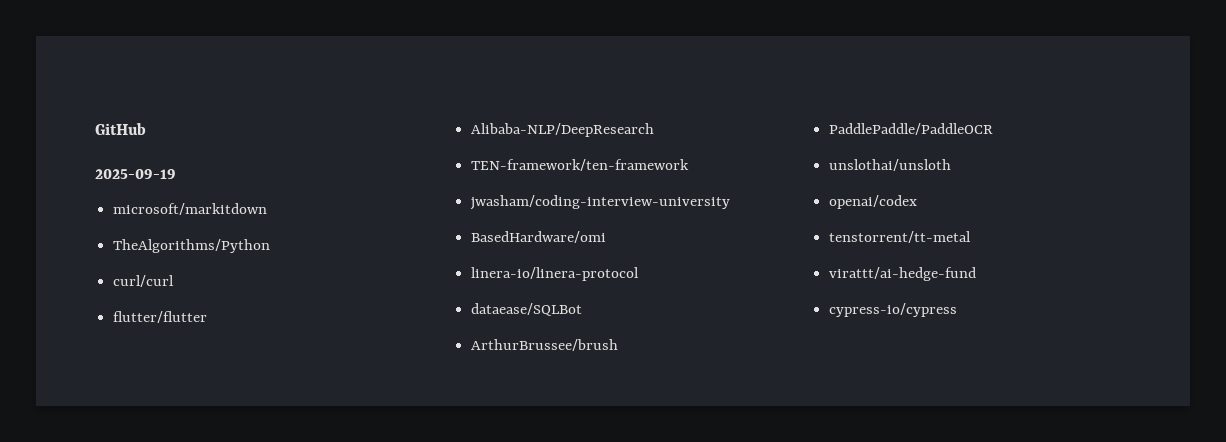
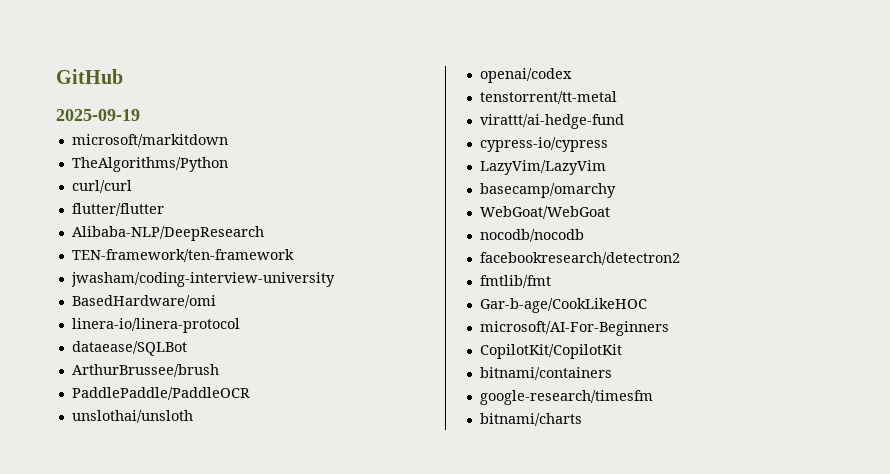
+ LazyVim/LazyVim
+ basecamp/omarchy
+ WebGoat/WebGoat
+ nocodb/nocodb
+ facebookresearch/detectron2
+ fmtlib/fmt
+ Gar-b-age/CookLikeHOC
+ microsoft/AI-For-Beginners
+ CopilotKit/CopilotKit
+ bitnami/containers
+ google-research/timesfm
+ bitnami/charts

